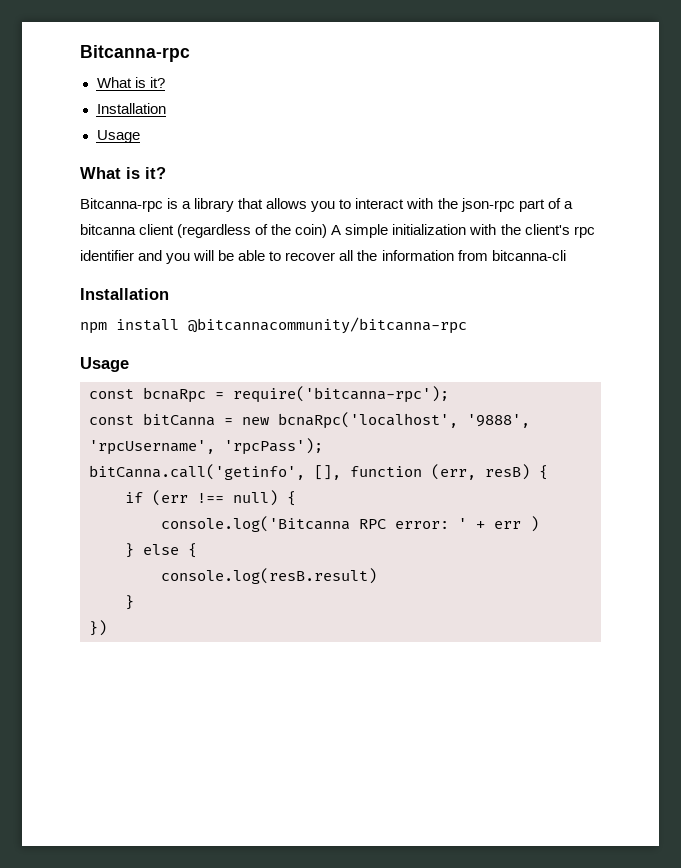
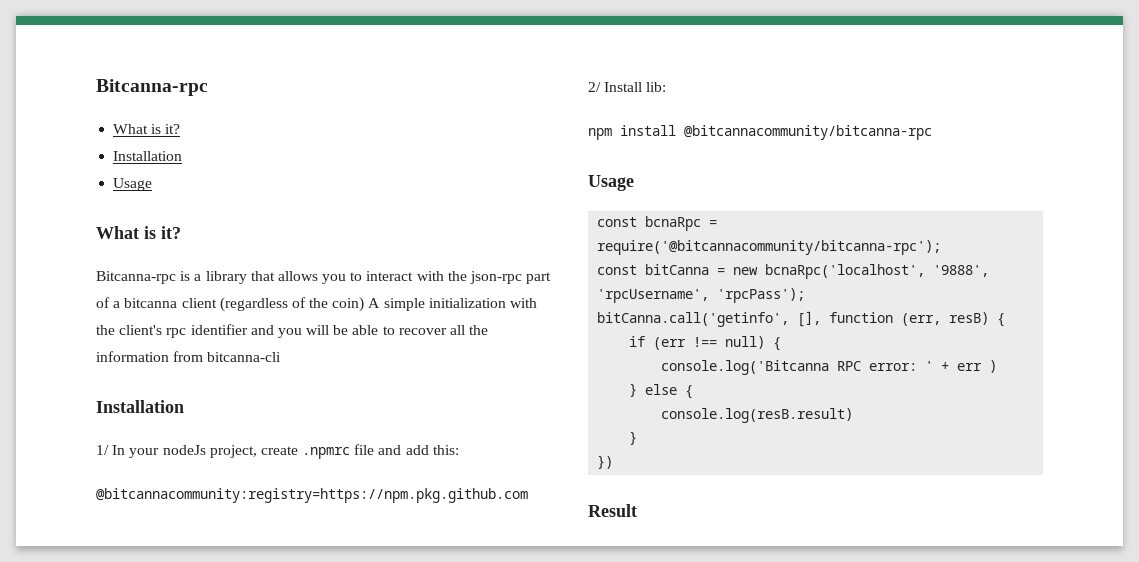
+ 1/ In your nodeJs project, create .npmrc file and add this:
+ @bitcannacommunity:registry=https://npm.pkg.github.com
+ 2/ Install lib:
- const bcnaRpc = require('bitcanna-rpc');
+ const bcnaRpc = require('@bitcannacommunity/bitcanna-rpc');
+ Result

